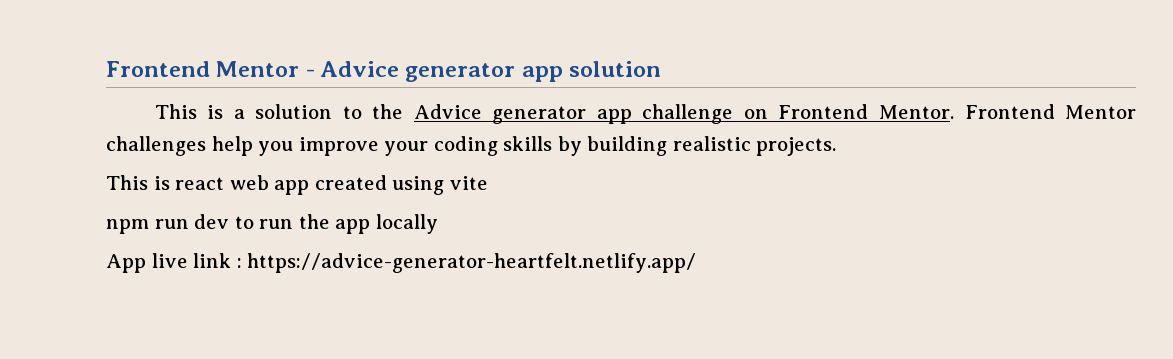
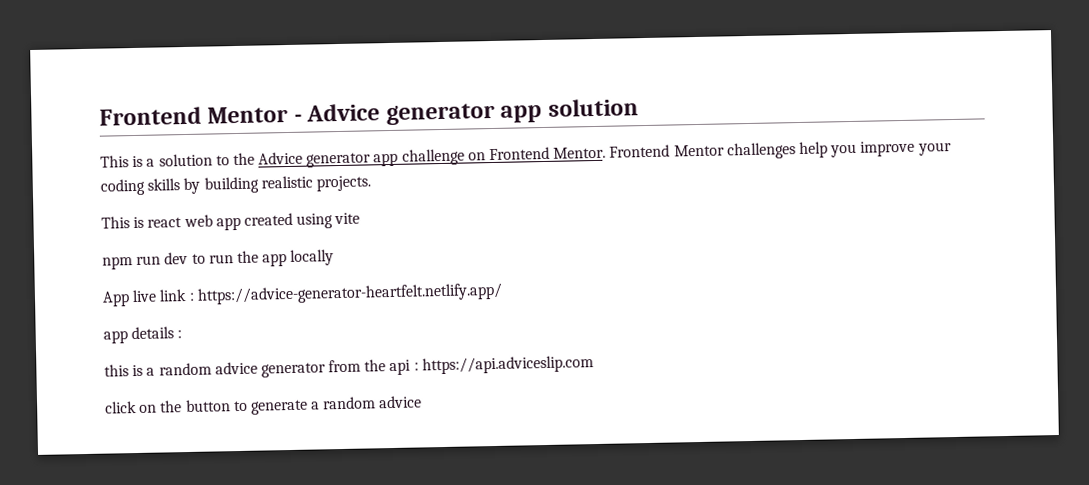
+ app details :
+ this is a random advice generator from the api : https://api.adviceslip.com
+ click on the button to generate a random advice

